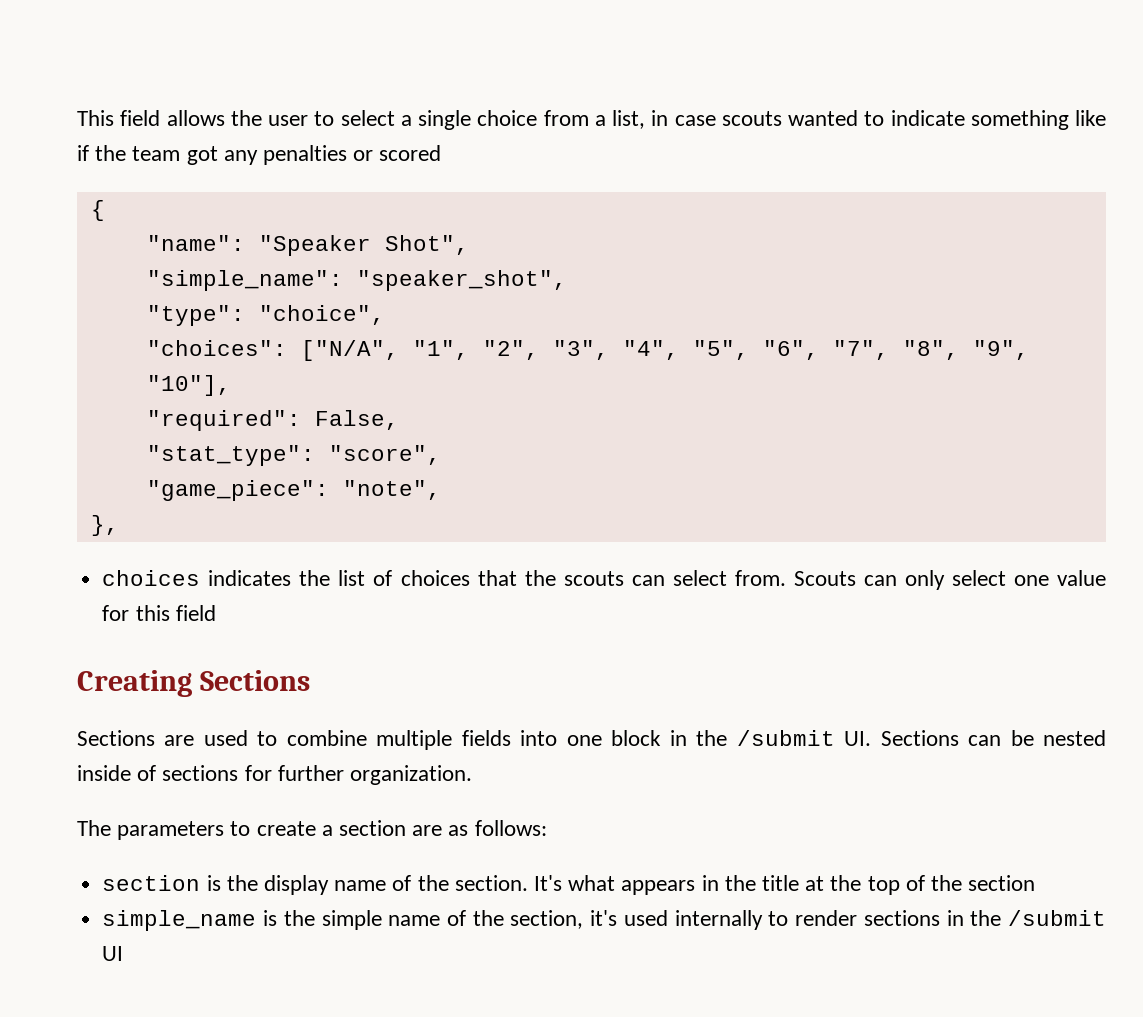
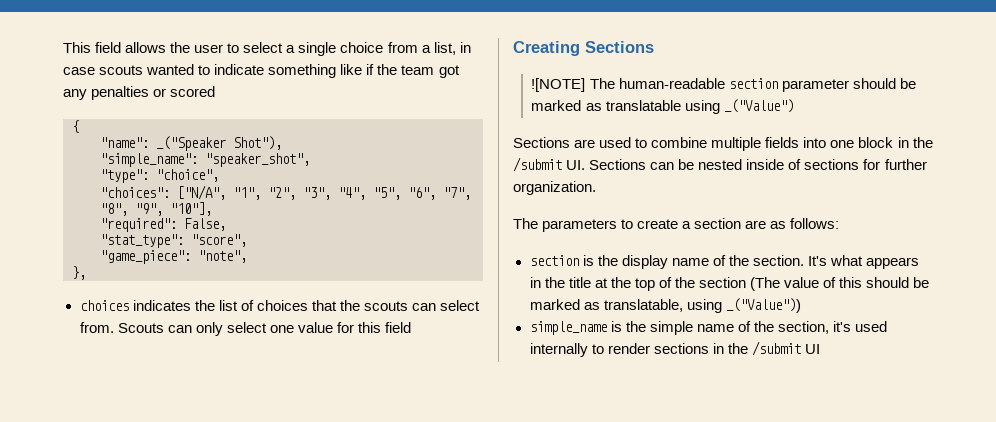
- "name": "Speaker Shot",
+ "name": _("Speaker Shot"),
+ ![NOTE] The human-readable section parameter should be marked as translatable using _("Value")
- It's what appears in the title at the top of the section
+ It's what appears in the title at the top of the section (The value of this should be marked as translatable, using _("Value"))

